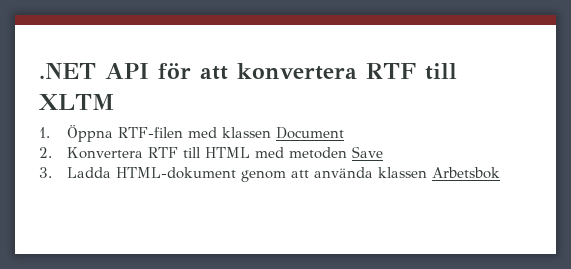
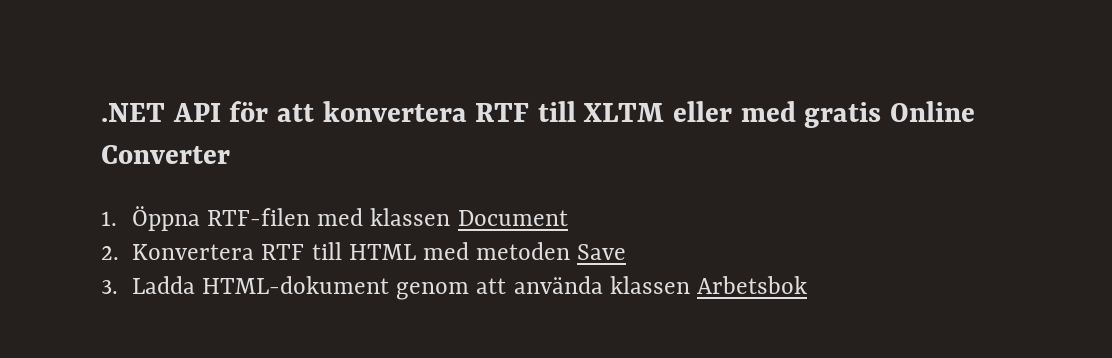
- .NET API för att konvertera RTF till XLTM
+ .NET API för att konvertera RTF till XLTM eller med gratis Online Converter

